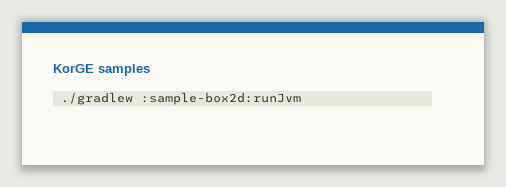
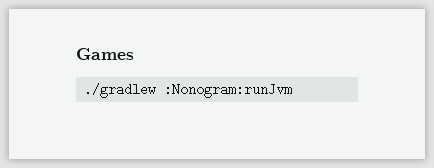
- KorGE samples
+ Games
- ./gradlew :sample-box2d:runJvm
+ ./gradlew :Nonogram:runJvm

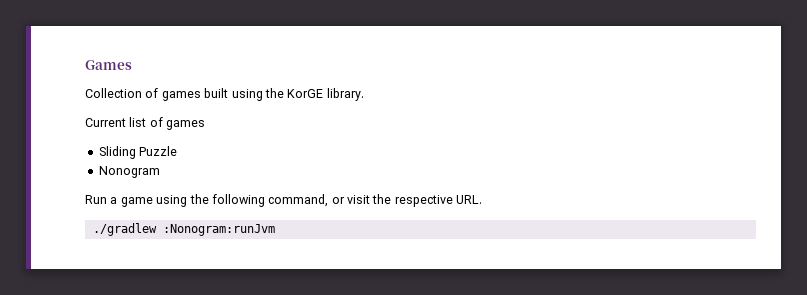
+ Collection of games built using the KorGE library.
+ Current list of games
+ Sliding Puzzle
+ Nonogram
+ Run a game using the following command, or visit the respective URL.

